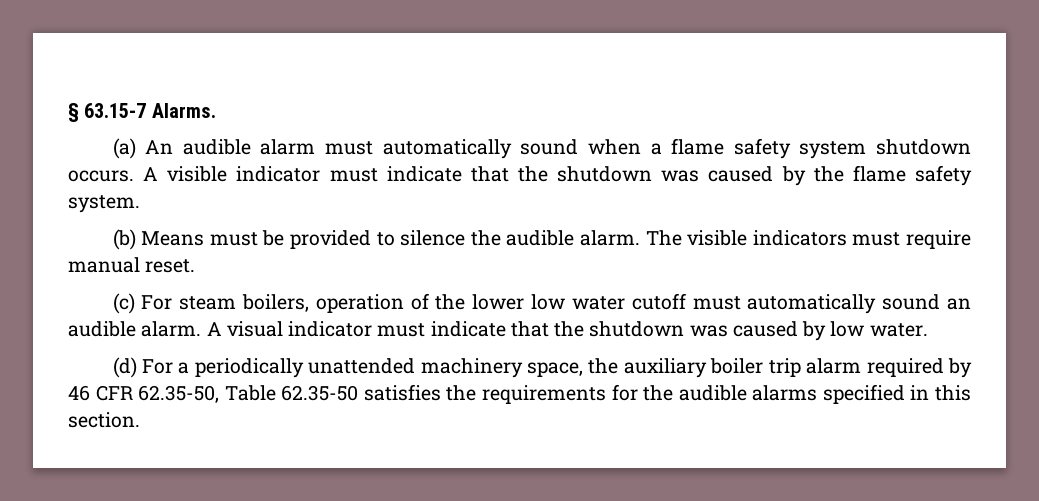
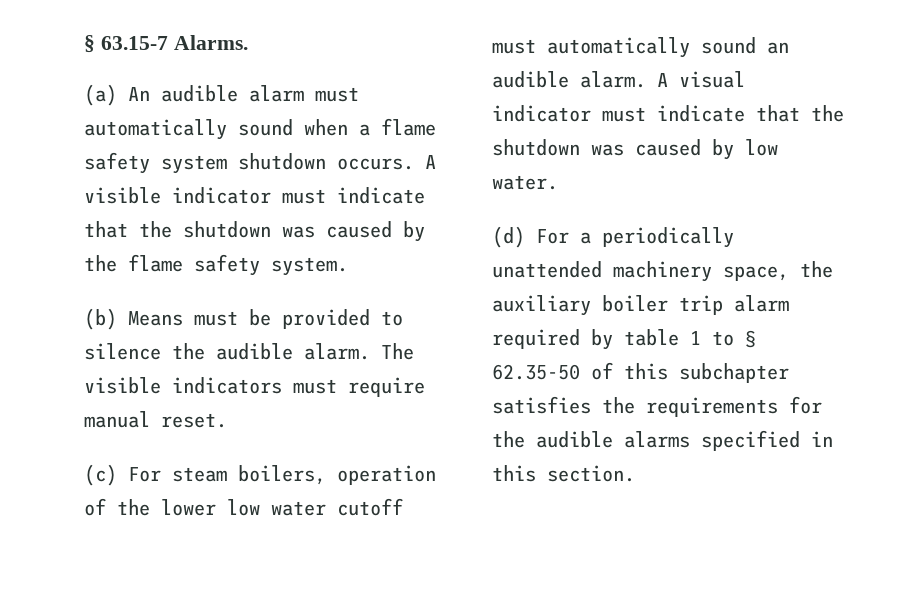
- (d) For a periodically unattended machinery space, the auxiliary boiler trip alarm required by 46 CFR 62.35-50, Table 62.35-50 satisfies the requirements for the audible alarms specified in this section.
+ (d) For a periodically unattended machinery space, the auxiliary boiler trip alarm required by table 1 to § 62.35-50 of this subchapter satisfies the requirements for the audible alarms specified in this section.

